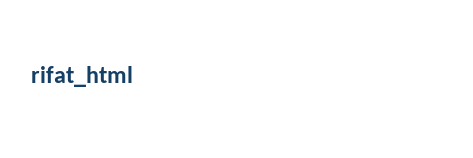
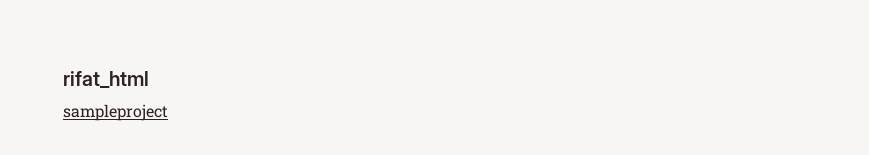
+ sampleproject

